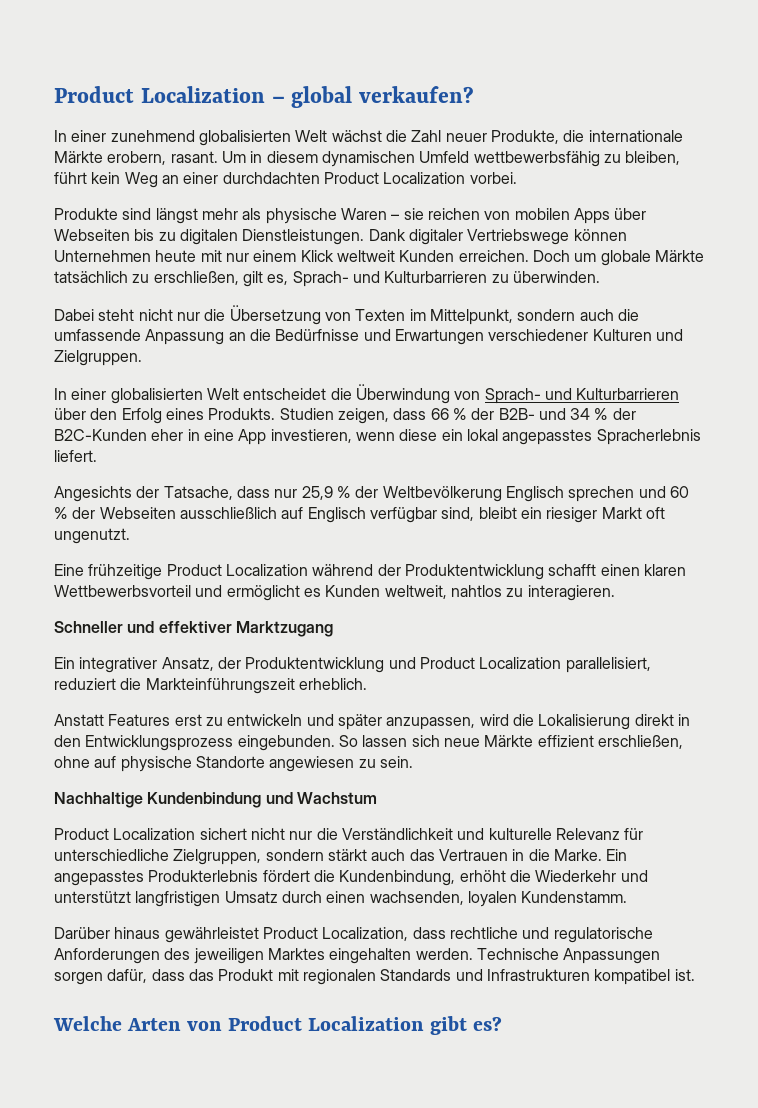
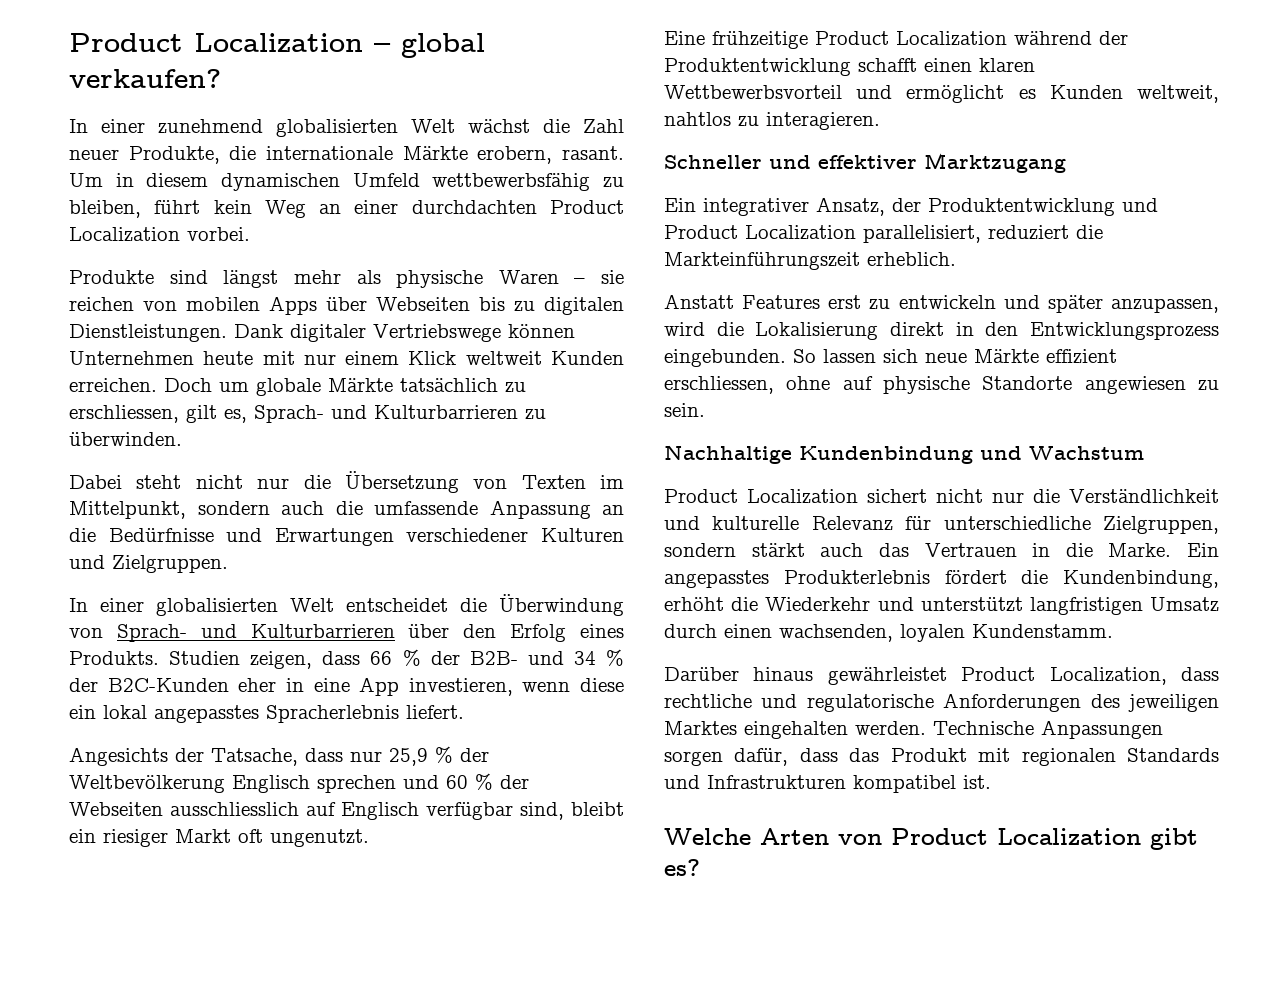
- Doch um globale Märkte tatsächlich zu erschließen, gilt es, Sprach- und Kulturbarrieren zu überwinden.
+ Doch um globale Märkte tatsächlich zu erschliessen, gilt es, Sprach- und Kulturbarrieren zu überwinden.
- Angesichts der Tatsache, dass nur 25,9 % der Weltbevölkerung Englisch sprechen und 60 % der Webseiten ausschließlich auf Englisch verfügbar sind, bleibt ein riesiger Markt oft ungenutzt.
+ Angesichts der Tatsache, dass nur 25,9 % der Weltbevölkerung Englisch sprechen und 60 % der Webseiten ausschliesslich auf Englisch verfügbar sind, bleibt ein riesiger Markt oft ungenutzt.
- So lassen sich neue Märkte effizient erschließen, ohne auf physische Standorte angewiesen zu sein.
+ So lassen sich neue Märkte effizient erschliessen, ohne auf physische Standorte angewiesen zu sein.

